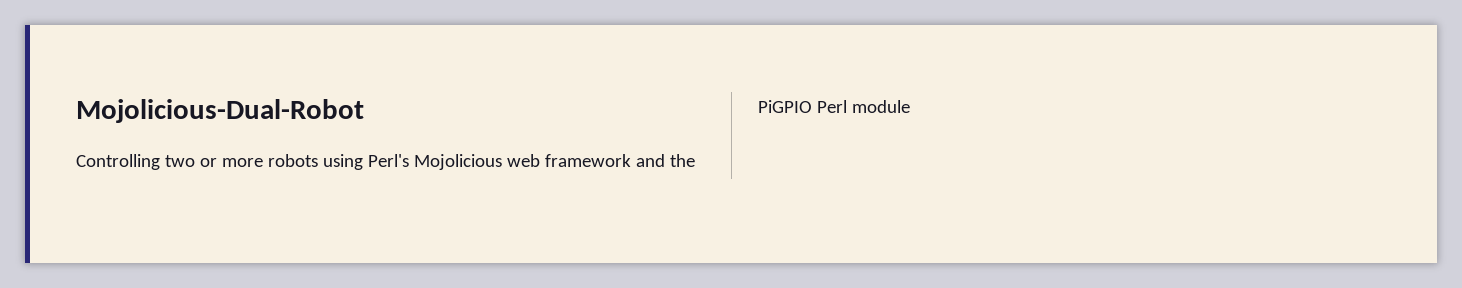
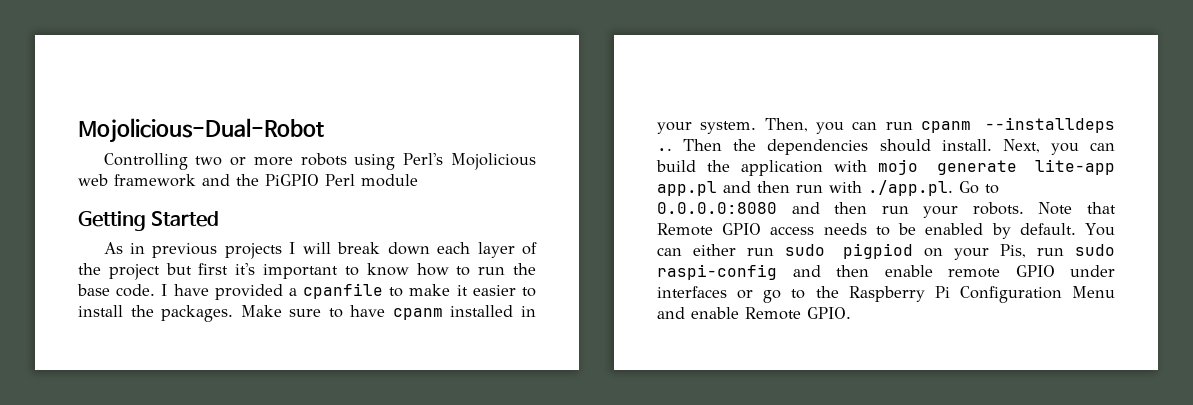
+ Getting Started
+ As in previous projects I will break down each layer of the project but first it's important to know how to run the base code. I have provided a cpanfile to make it easier to install the packages. Make sure to have cpanm installed in your system. Then, you can run cpanm --installdeps .. Then the dependencies should install. Next, you can build the application with mojo generate lite-app app.pl and then run with ./app.pl. Go to 0.0.0.0:8080 and then run your robots. Note that Remote GPIO access needs to be enabled by default. You can either run sudo pigpiod on your Pis, run sudo raspi-config and then enable remote GPIO under interfaces or go to the Raspberry Pi Configuration Menu and enable Remote GPIO.

